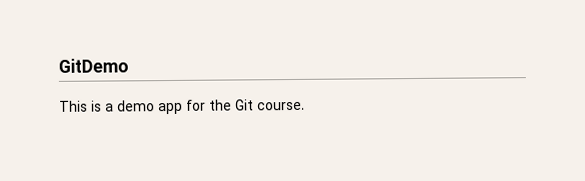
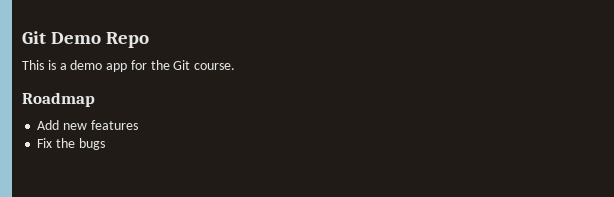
- GitDemo
+ Git Demo Repo
+ Roadmap
+ Add new features
+ Fix the bugs

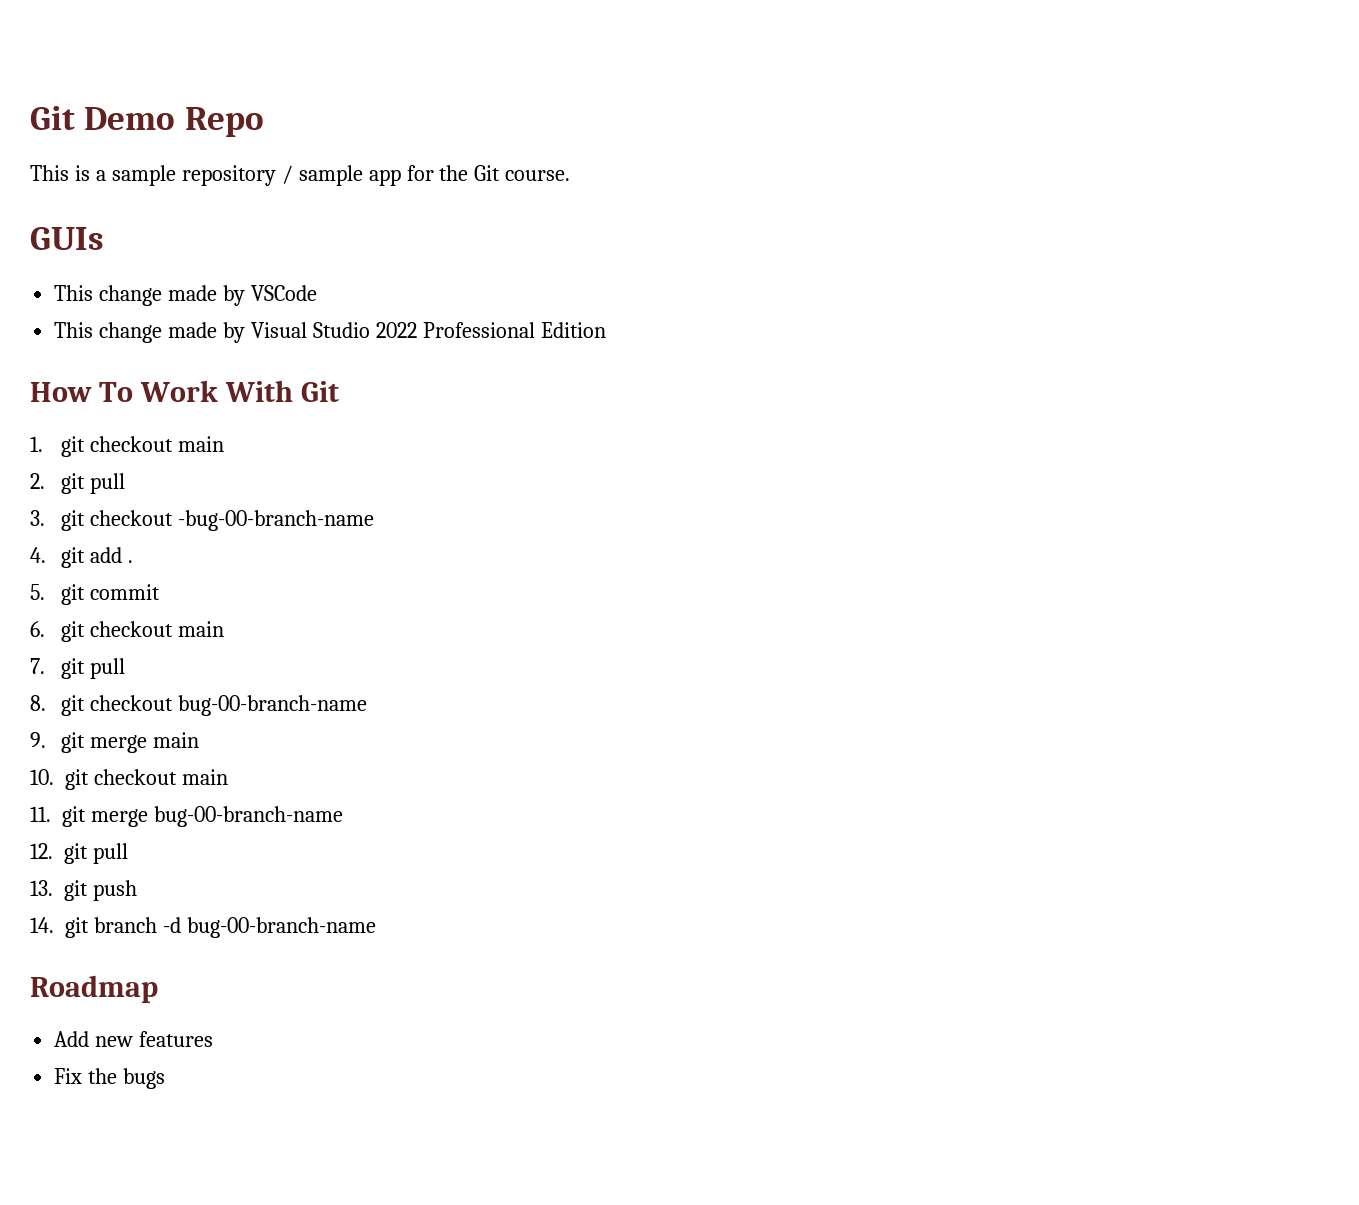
- This is a demo app for the Git course.
+ This is a sample repository / sample app for the Git course.
+ GUIs
+ This change made by VSCode
+ This change made by Visual Studio 2022 Professional Edition
+ How To Work With Git
+ 1. git checkout main
+ 2. git pull
+ 3. git checkout -bug-00-branch-name
+ 4. git add .
+ 5. git commit
+ 6. git checkout main
+ 7. git pull
+ 8. git checkout bug-00-branch-name
+ 9. git merge main
+ 10. git checkout main
+ 11. git merge bug-00-branch-name
+ 12. git pull
+ 13. git push
+ 14. git branch -d bug-00-branch-name

